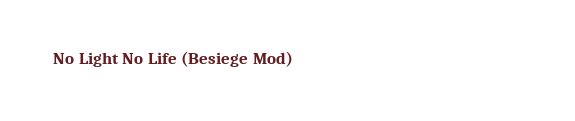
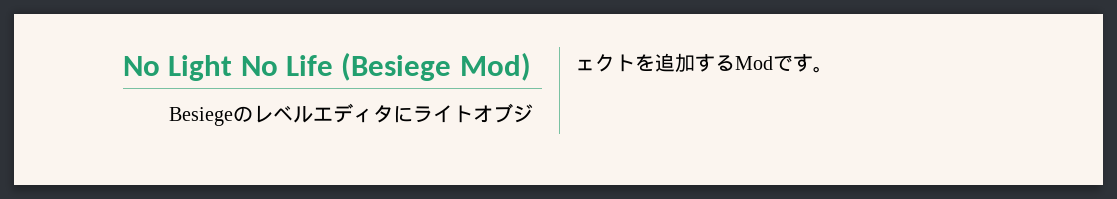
+ Besiegeのレベルエディタにライトオブジェクトを追加するModです。

